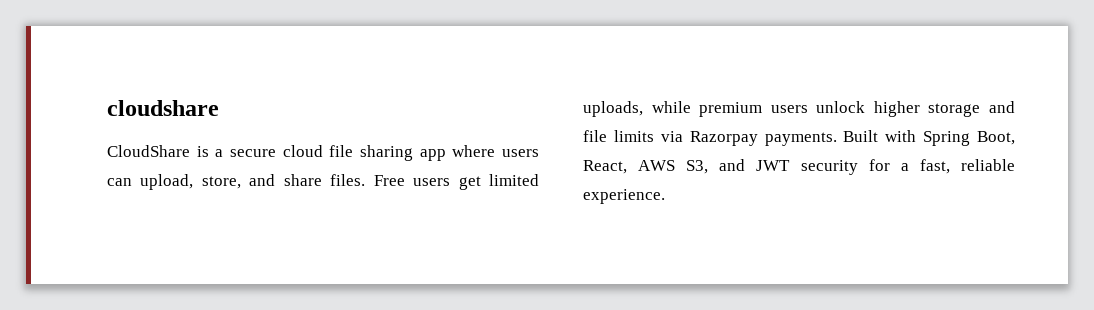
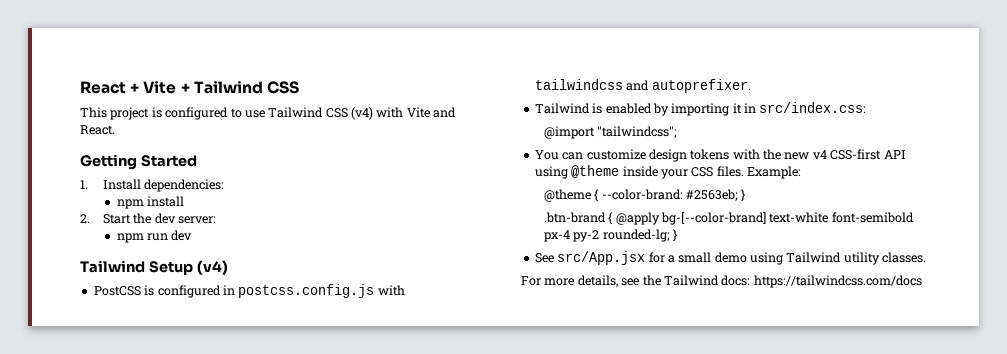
- cloudshare
- CloudShare is a secure cloud file sharing app where users can upload, store, and share files. Free users get limited uploads, while premium users unlock higher storage and file limits via Razorpay payments. Built with Spring Boot, React, AWS S3, and JWT security for a fast, reliable experience.
+ React + Vite + Tailwind CSS
+ This project is configured to use Tailwind CSS (v4) with Vite and React.
+ Getting Started
+ 1. Install dependencies:
+ npm install
+ 2. Start the dev server:
+ npm run dev
+ Tailwind Setup (v4)
+ PostCSS is configured in postcss.config.js with tailwindcss and autoprefixer.
+ Tailwind is enabled by importing it in src/index.css:
+ @import "tailwindcss";
+ You can customize design tokens with the new v4 CSS-first API using @theme inside your CSS files. Example:
+ @theme { --color-brand: #2563eb; }
+ .btn-brand { @apply bg-[--color-brand] text-white font-semibold px-4 py-2 rounded-lg; }
+ See src/App.jsx for a small demo using Tailwind utility classes.
+ For more details, see the Tailwind docs: https://tailwindcss.com/docs

